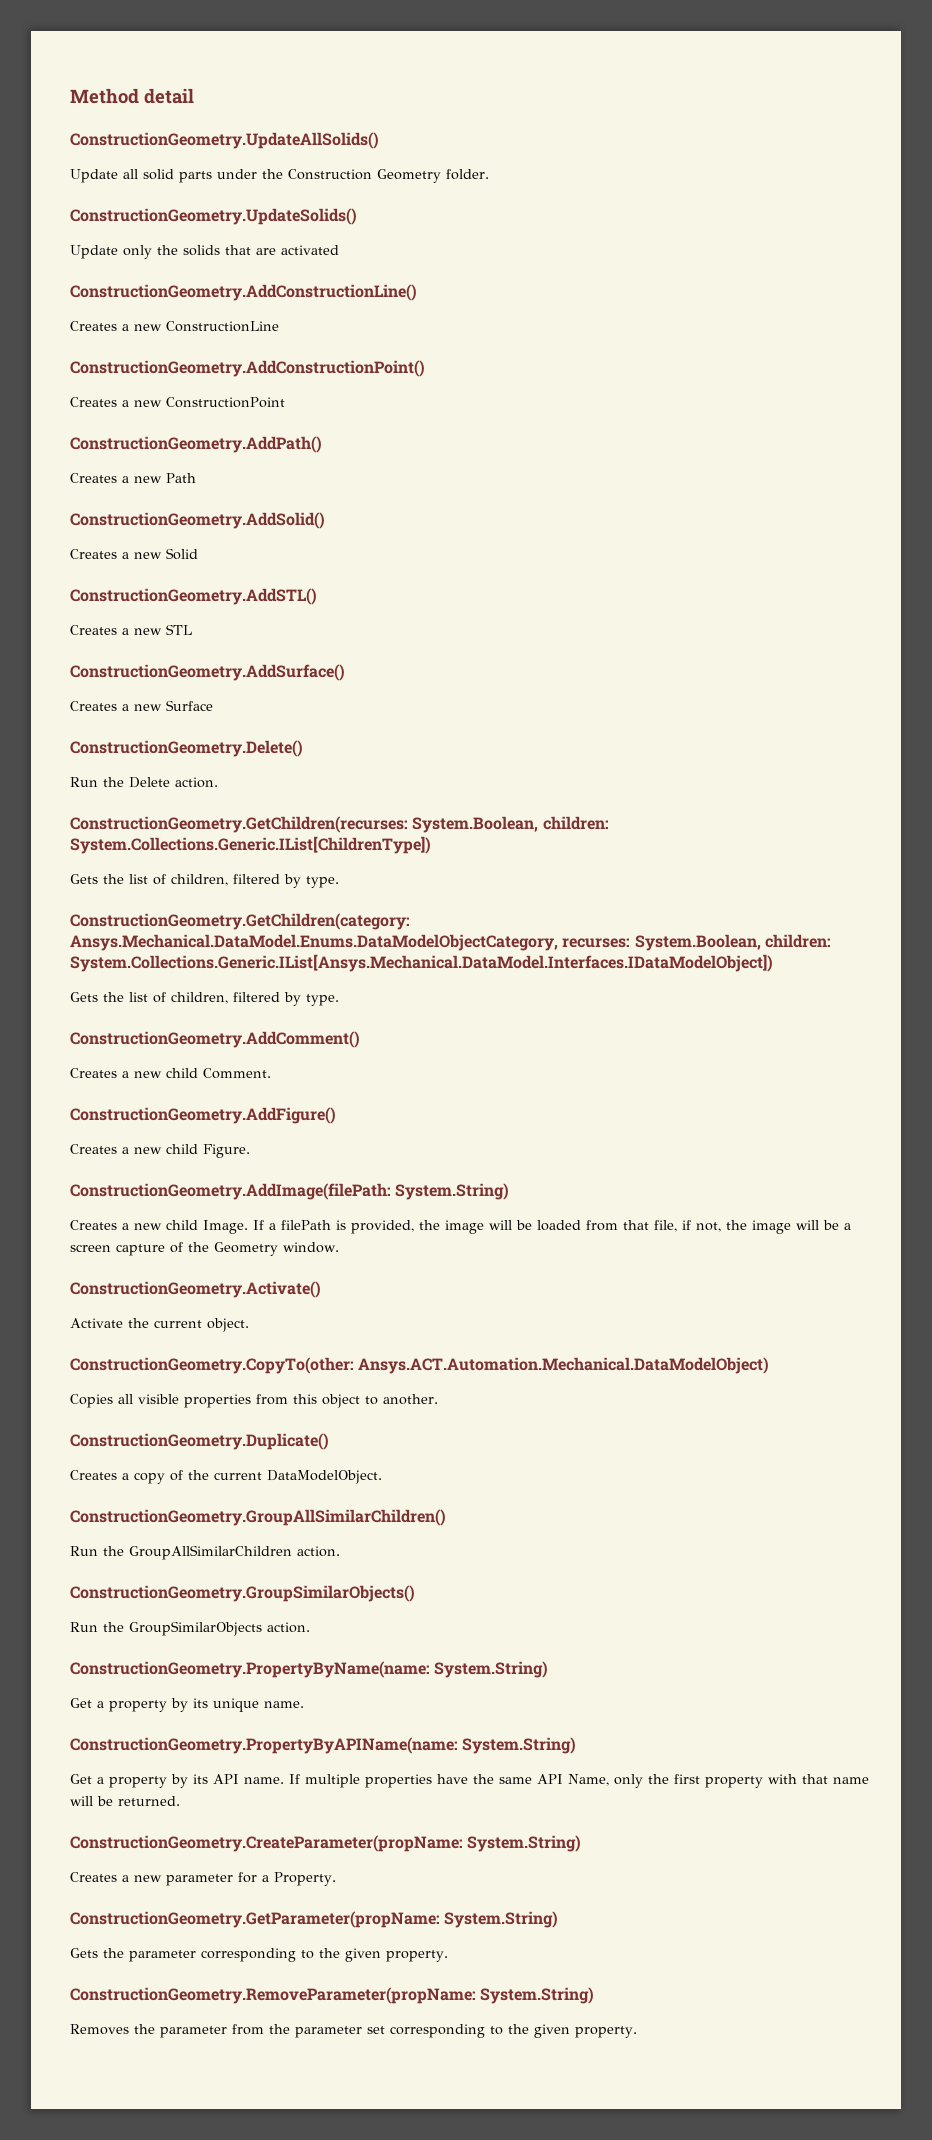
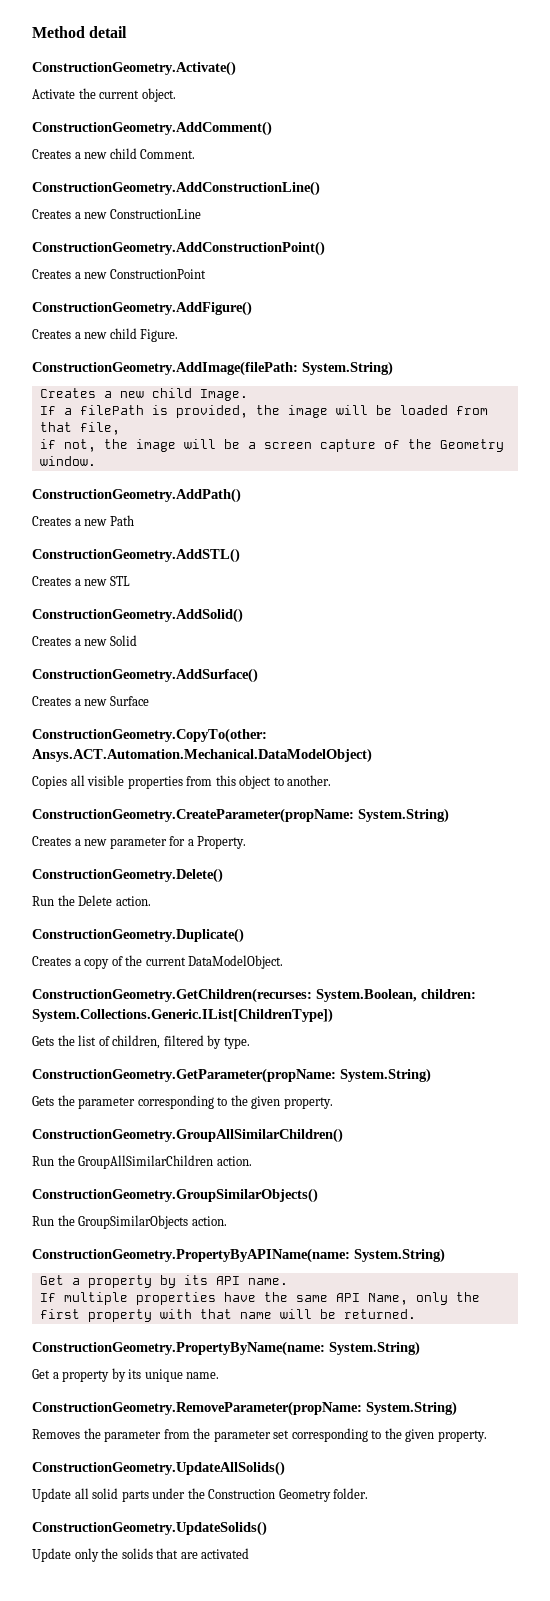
+ ConstructionGeometry.Activate()
+ Activate the current object.
+ ConstructionGeometry.AddComment()
+ Creates a new child Comment.
+ ConstructionGeometry.AddConstructionLine()
+ Creates a new ConstructionLine
+ ConstructionGeometry.AddConstructionPoint()
+ Creates a new ConstructionPoint
+ ConstructionGeometry.AddFigure()
+ Creates a new child Figure.
+ ConstructionGeometry.AddImage(filePath: System.String)
+ Creates a new child Image.
+ If a filePath is provided, the image will be loaded from that file,
+ if not, the image will be a screen capture of the Geometry window.
+ ConstructionGeometry.AddPath()
+ Creates a new Path
+ ConstructionGeometry.AddSTL()
+ Creates a new STL
+ ConstructionGeometry.AddSolid()
+ Creates a new Solid
+ ConstructionGeometry.AddSurface()
+ Creates a new Surface
+ ConstructionGeometry.CopyTo(other: Ansys.ACT.Automation.Mechanical.DataModelObject)
+ Copies all visible properties from this object to another.
+ ConstructionGeometry.CreateParameter(propName: System.String)
+ Creates a new parameter for a Property.
+ ConstructionGeometry.Delete()
+ Run the Delete action.
+ ConstructionGeometry.Duplicate()
+ Creates a copy of the current DataModelObject.
+ ConstructionGeometry.GetChildren(recurses: System.Boolean, children: System.Collections.Generic.IList[ChildrenType])
+ Gets the list of children, filtered by type.
+ ConstructionGeometry.GetParameter(propName: System.String)
+ Gets the parameter corresponding to the given property.
+ ConstructionGeometry.GroupAllSimilarChildren()
+ Run the GroupAllSimilarChildren action.
+ ConstructionGeometry.GroupSimilarObjects()
+ Run the GroupSimilarObjects action.
+ ConstructionGeometry.PropertyByAPIName(name: System.String)
+ Get a property by its API name.
+ If multiple properties have the same API Name, only the first property with that name will be returned.
+ ConstructionGeometry.PropertyByName(name: System.String)
+ Get a property by its unique name.
+ ConstructionGeometry.RemoveParameter(propName: System.String)
+ Removes the parameter from the parameter set corresponding to the given property.
- ConstructionGeometry.AddConstructionLine()
- Creates a new ConstructionLine
- ConstructionGeometry.AddConstructionPoint()
- Creates a new ConstructionPoint
- ConstructionGeometry.AddPath()
- Creates a new Path
- ConstructionGeometry.AddSolid()
- Creates a new Solid
- ConstructionGeometry.AddSTL()
- Creates a new STL
- ConstructionGeometry.AddSurface()
- Creates a new Surface
- ConstructionGeometry.Delete()
- Run the Delete action.
- ConstructionGeometry.GetChildren(recurses: System.Boolean, children: System.Collections.Generic.IList[ChildrenType])
- Gets the list of children, filtered by type.
- ConstructionGeometry.GetChildren(category: Ansys.Mechanical.DataModel.Enums.DataModelObjectCategory, recurses: System.Boolean, children: System.Collections.Generic.IList[Ansys.Mechanical.DataModel.Interfaces.IDataModelObject])
- Gets the list of children, filtered by type.
- ConstructionGeometry.AddComment()
- Creates a new child Comment.
- ConstructionGeometry.AddFigure()
- Creates a new child Figure.
- ConstructionGeometry.AddImage(filePath: System.String)
- Creates a new child Image. If a filePath is provided, the image will be loaded from that file, if not, the image will be a screen capture of the Geometry window.
- ConstructionGeometry.Activate()
- Activate the current object.
- ConstructionGeometry.CopyTo(other: Ansys.ACT.Automation.Mechanical.DataModelObject)
- Copies all visible properties from this object to another.
- ConstructionGeometry.Duplicate()
- Creates a copy of the current DataModelObject.
- ConstructionGeometry.GroupAllSimilarChildren()
- Run the GroupAllSimilarChildren action.
- ConstructionGeometry.GroupSimilarObjects()
- Run the GroupSimilarObjects action.
- ConstructionGeometry.PropertyByName(name: System.String)
- Get a property by its unique name.
- ConstructionGeometry.PropertyByAPIName(name: System.String)
- Get a property by its API name. If multiple properties have the same API Name, only the first property with that name will be returned.
- ConstructionGeometry.CreateParameter(propName: System.String)
- Creates a new parameter for a Property.
- ConstructionGeometry.GetParameter(propName: System.String)
- Gets the parameter corresponding to the given property.
- ConstructionGeometry.RemoveParameter(propName: System.String)
- Removes the parameter from the parameter set corresponding to the given property.

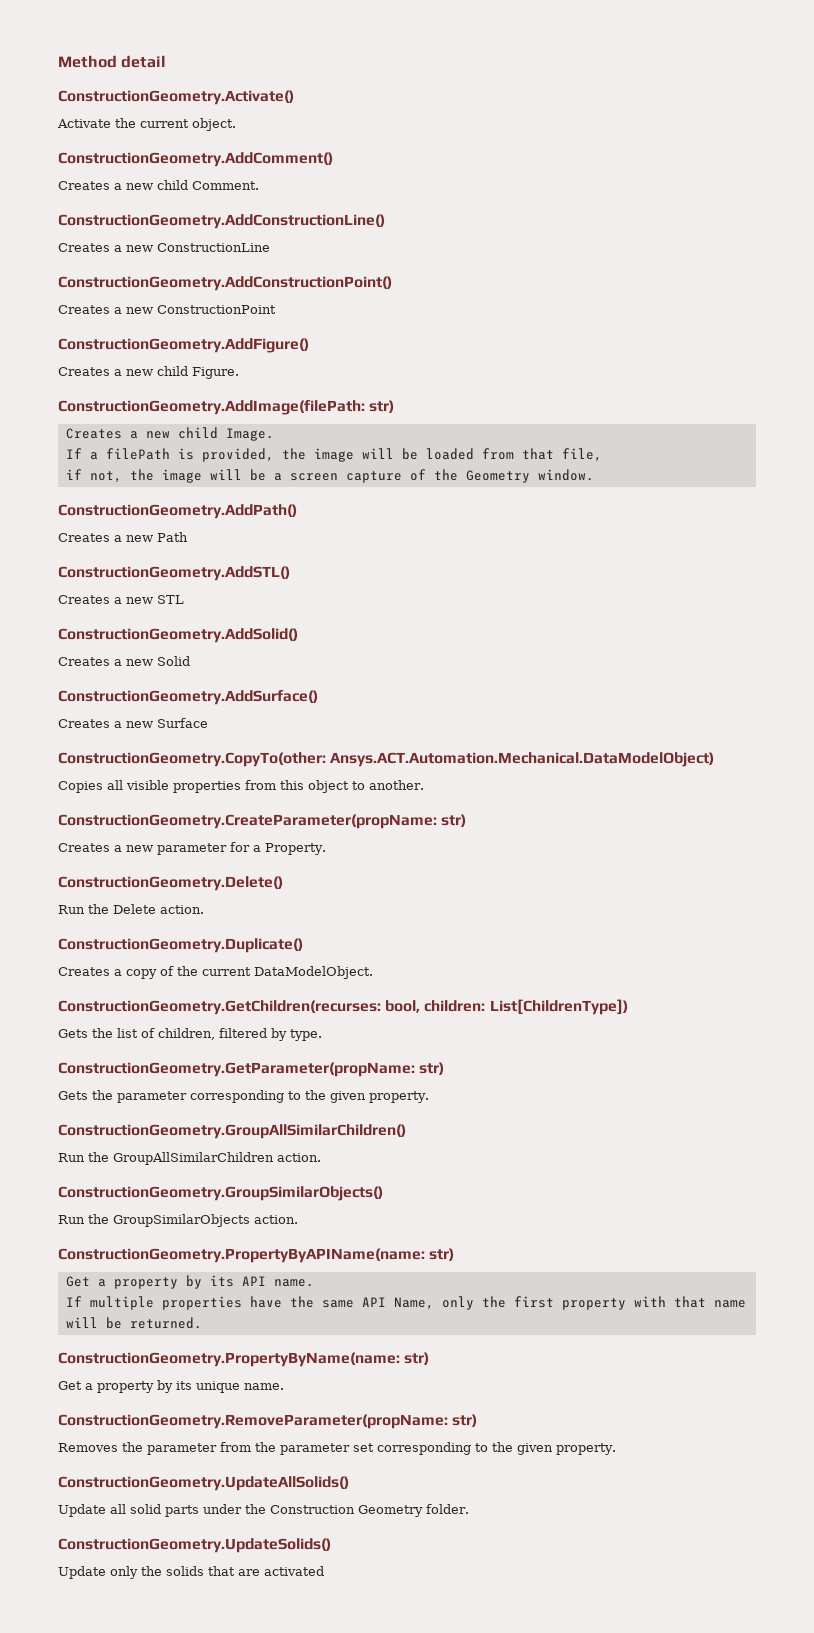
- ConstructionGeometry.AddImage(filePath: System.String)
+ ConstructionGeometry.AddImage(filePath: str)
- ConstructionGeometry.CreateParameter(propName: System.String)
+ ConstructionGeometry.CreateParameter(propName: str)
- ConstructionGeometry.GetChildren(recurses: System.Boolean, children: System.Collections.Generic.IList[ChildrenType])
+ ConstructionGeometry.GetChildren(recurses: bool, children: List[ChildrenType])
- ConstructionGeometry.GetParameter(propName: System.String)
+ ConstructionGeometry.GetParameter(propName: str)
- ConstructionGeometry.PropertyByAPIName(name: System.String)
+ ConstructionGeometry.PropertyByAPIName(name: str)
- ConstructionGeometry.PropertyByName(name: System.String)
+ ConstructionGeometry.PropertyByName(name: str)
- ConstructionGeometry.RemoveParameter(propName: System.String)
+ ConstructionGeometry.RemoveParameter(propName: str)

